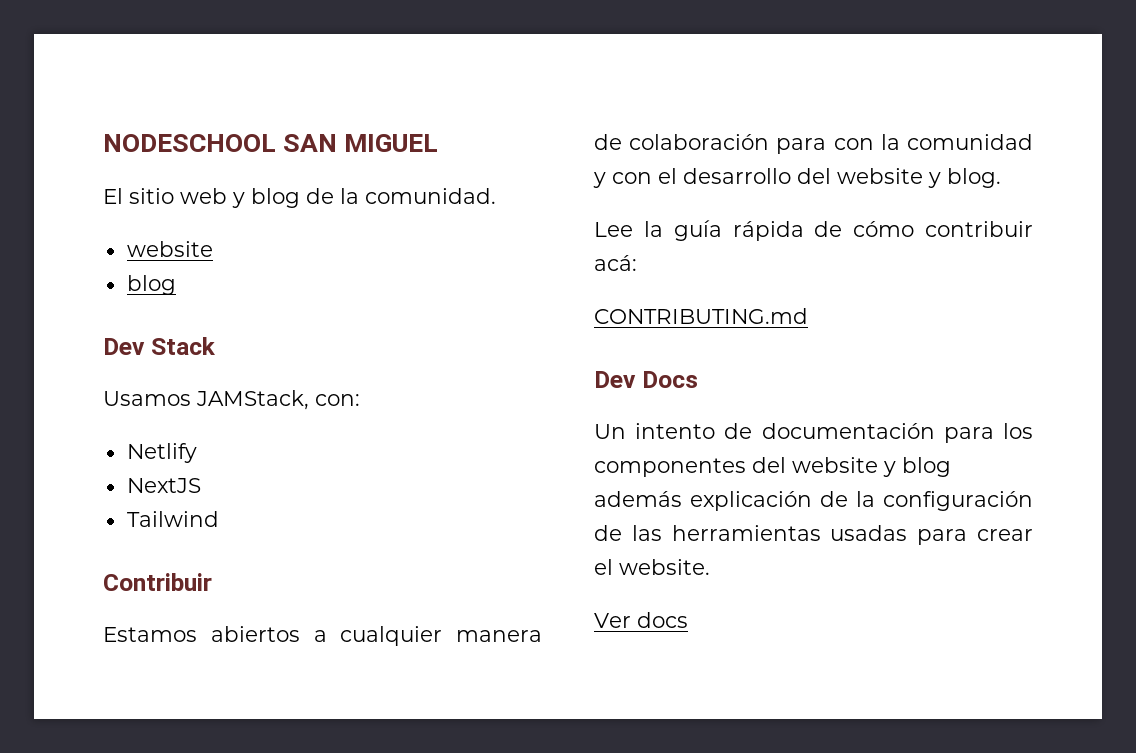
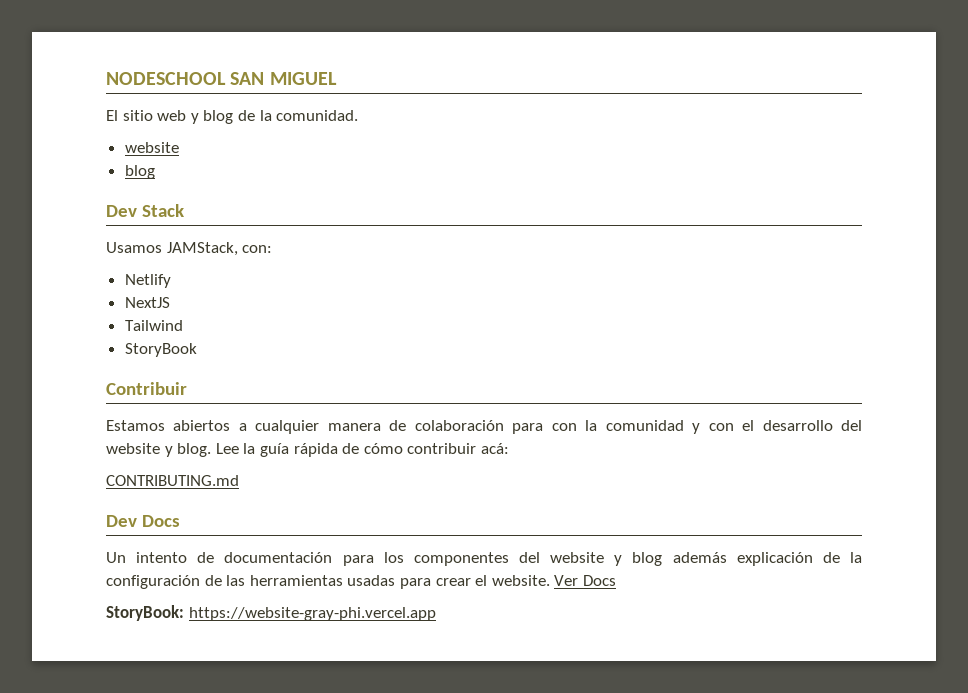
+ StoryBook
- Estamos abiertos a cualquier manera de colaboración para con la comunidad y con el desarrollo del website y blog.
- Lee la guía rápida de cómo contribuir acá:
+ Estamos abiertos a cualquier manera de colaboración para con la comunidad y con el desarrollo del website y blog. Lee la guía rápida de cómo contribuir acá:
- Un intento de documentación para los componentes del website y blog además explicación de la configuración de las herramientas usadas para crear el website.
- Ver docs
+ Un intento de documentación para los componentes del website y blog además explicación de la configuración de las herramientas usadas para crear el website. Ver Docs
+ StoryBook: https://website-gray-phi.vercel.app

